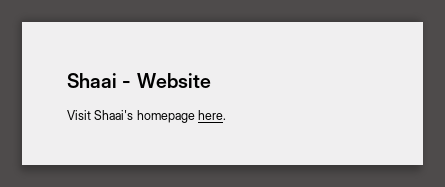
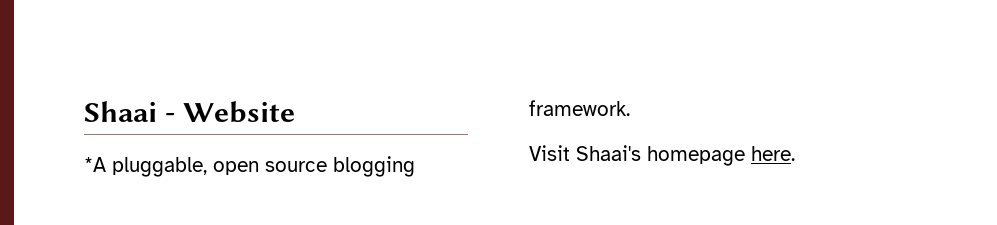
+ *A pluggable, open source blogging framework.

